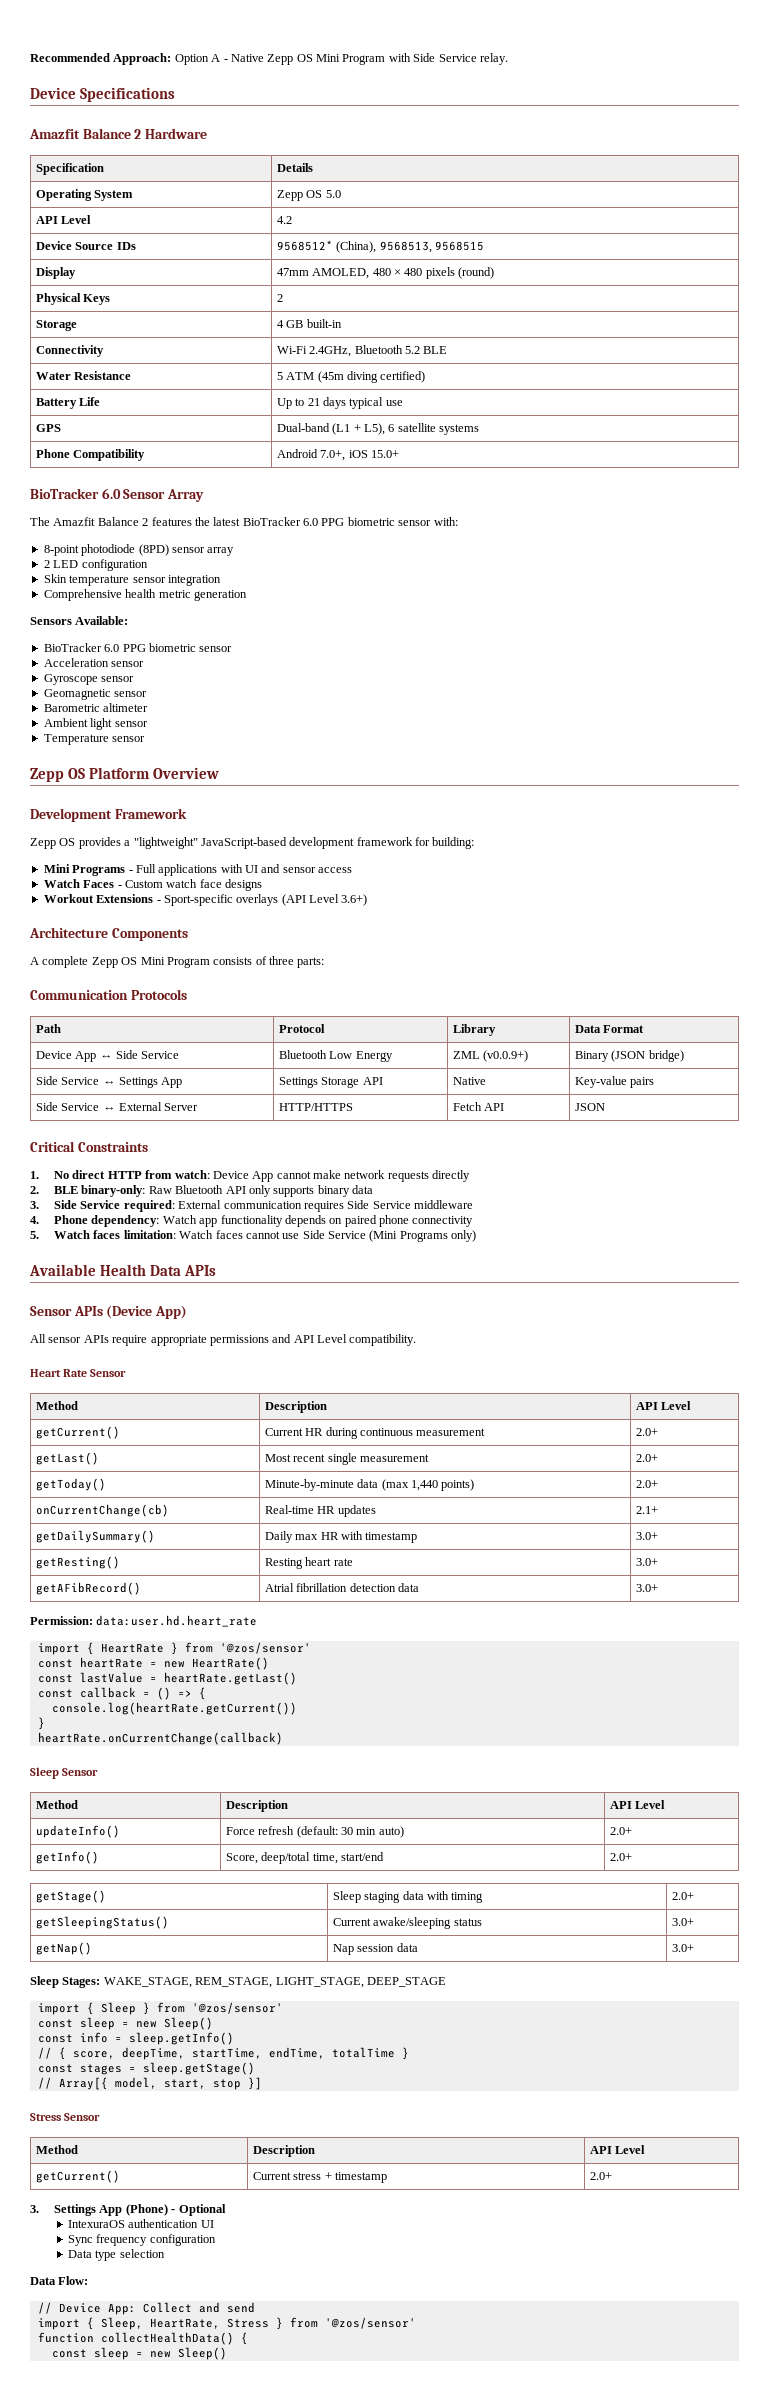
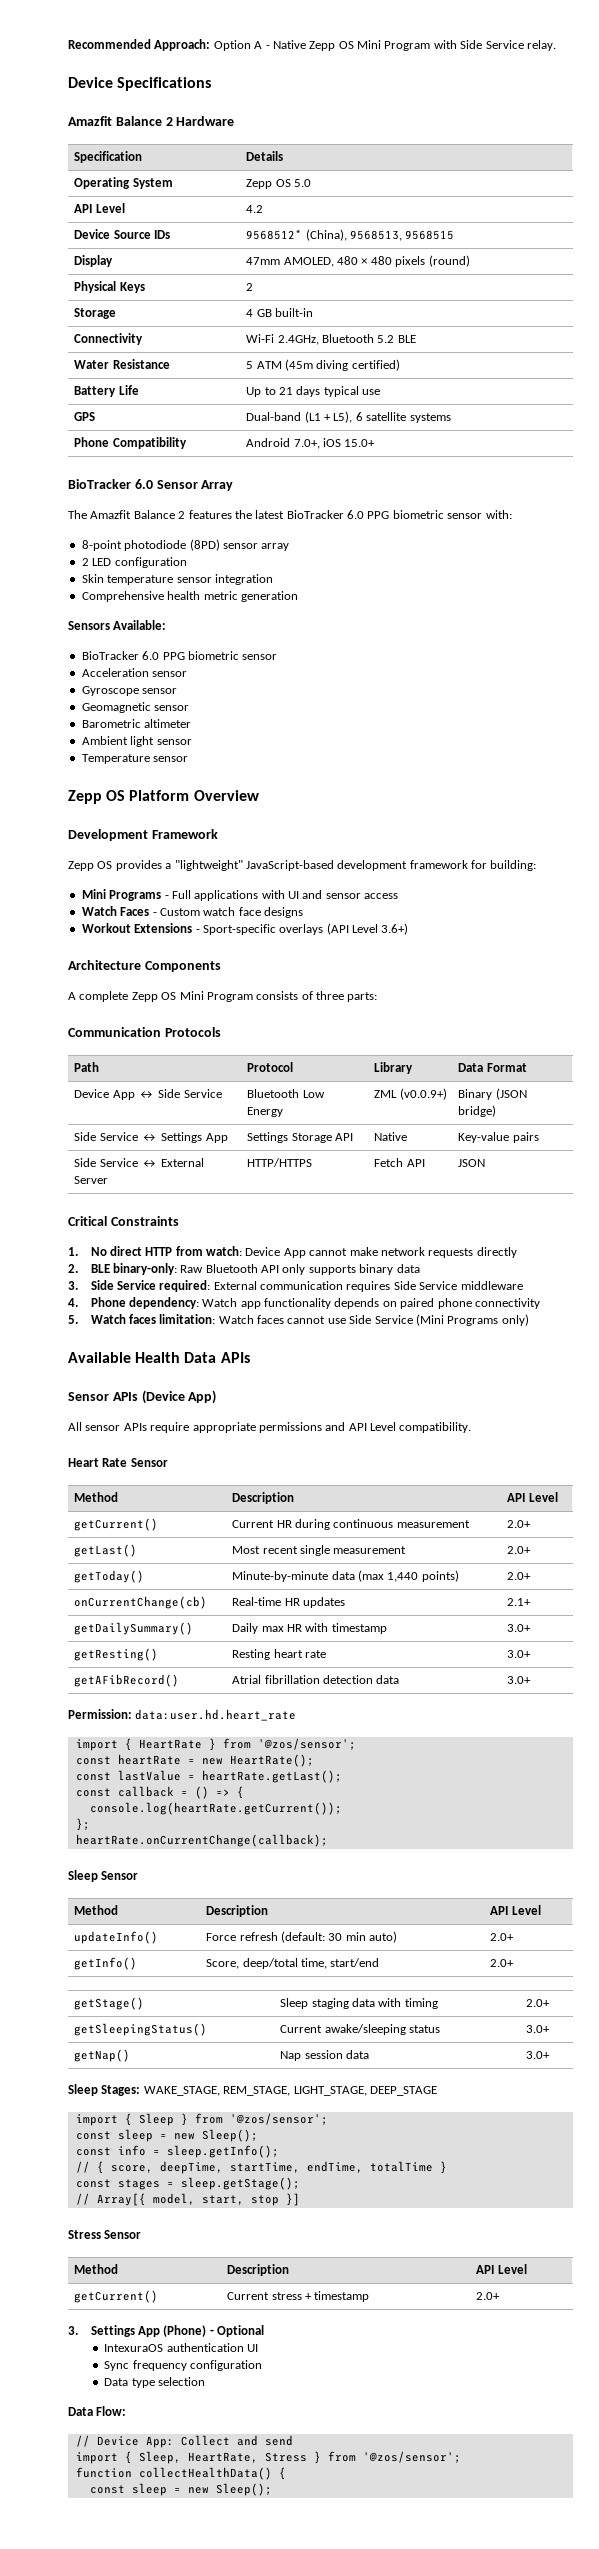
- import { HeartRate } from '@zos/sensor'
+ import { HeartRate } from '@zos/sensor';
- const heartRate = new HeartRate()
+ const heartRate = new HeartRate();
- const lastValue = heartRate.getLast()
+ const lastValue = heartRate.getLast();
- console.log(heartRate.getCurrent())
- }
- heartRate.onCurrentChange(callback)
+ console.log(heartRate.getCurrent());
+ };
+ heartRate.onCurrentChange(callback);
- import { Sleep } from '@zos/sensor'
- const sleep = new Sleep()
+ import { Sleep } from '@zos/sensor';
+ const sleep = new Sleep();
- const info = sleep.getInfo()
+ const info = sleep.getInfo();
- const stages = sleep.getStage()
+ const stages = sleep.getStage();
- import { Sleep, HeartRate, Stress } from '@zos/sensor'
+ import { Sleep, HeartRate, Stress } from '@zos/sensor';
  function collectHealthData() {
- const sleep = new Sleep()
+ const sleep = new Sleep();

